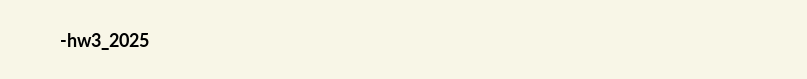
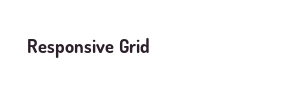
- -hw3_2025
+ Responsive Grid

